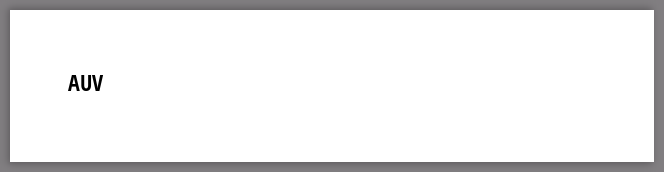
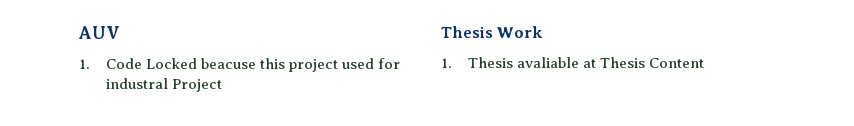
+ 1. Code Locked beacuse this project used for industral Project
+ Thesis Work
+ 1. Thesis avaliable at Thesis Content

